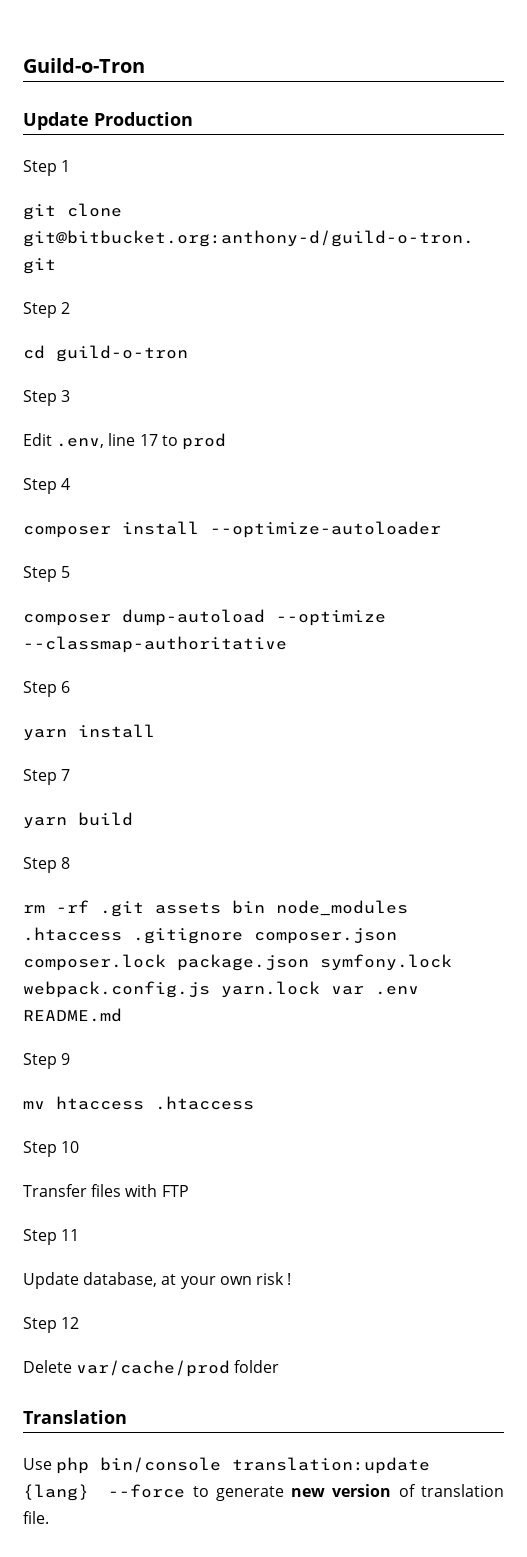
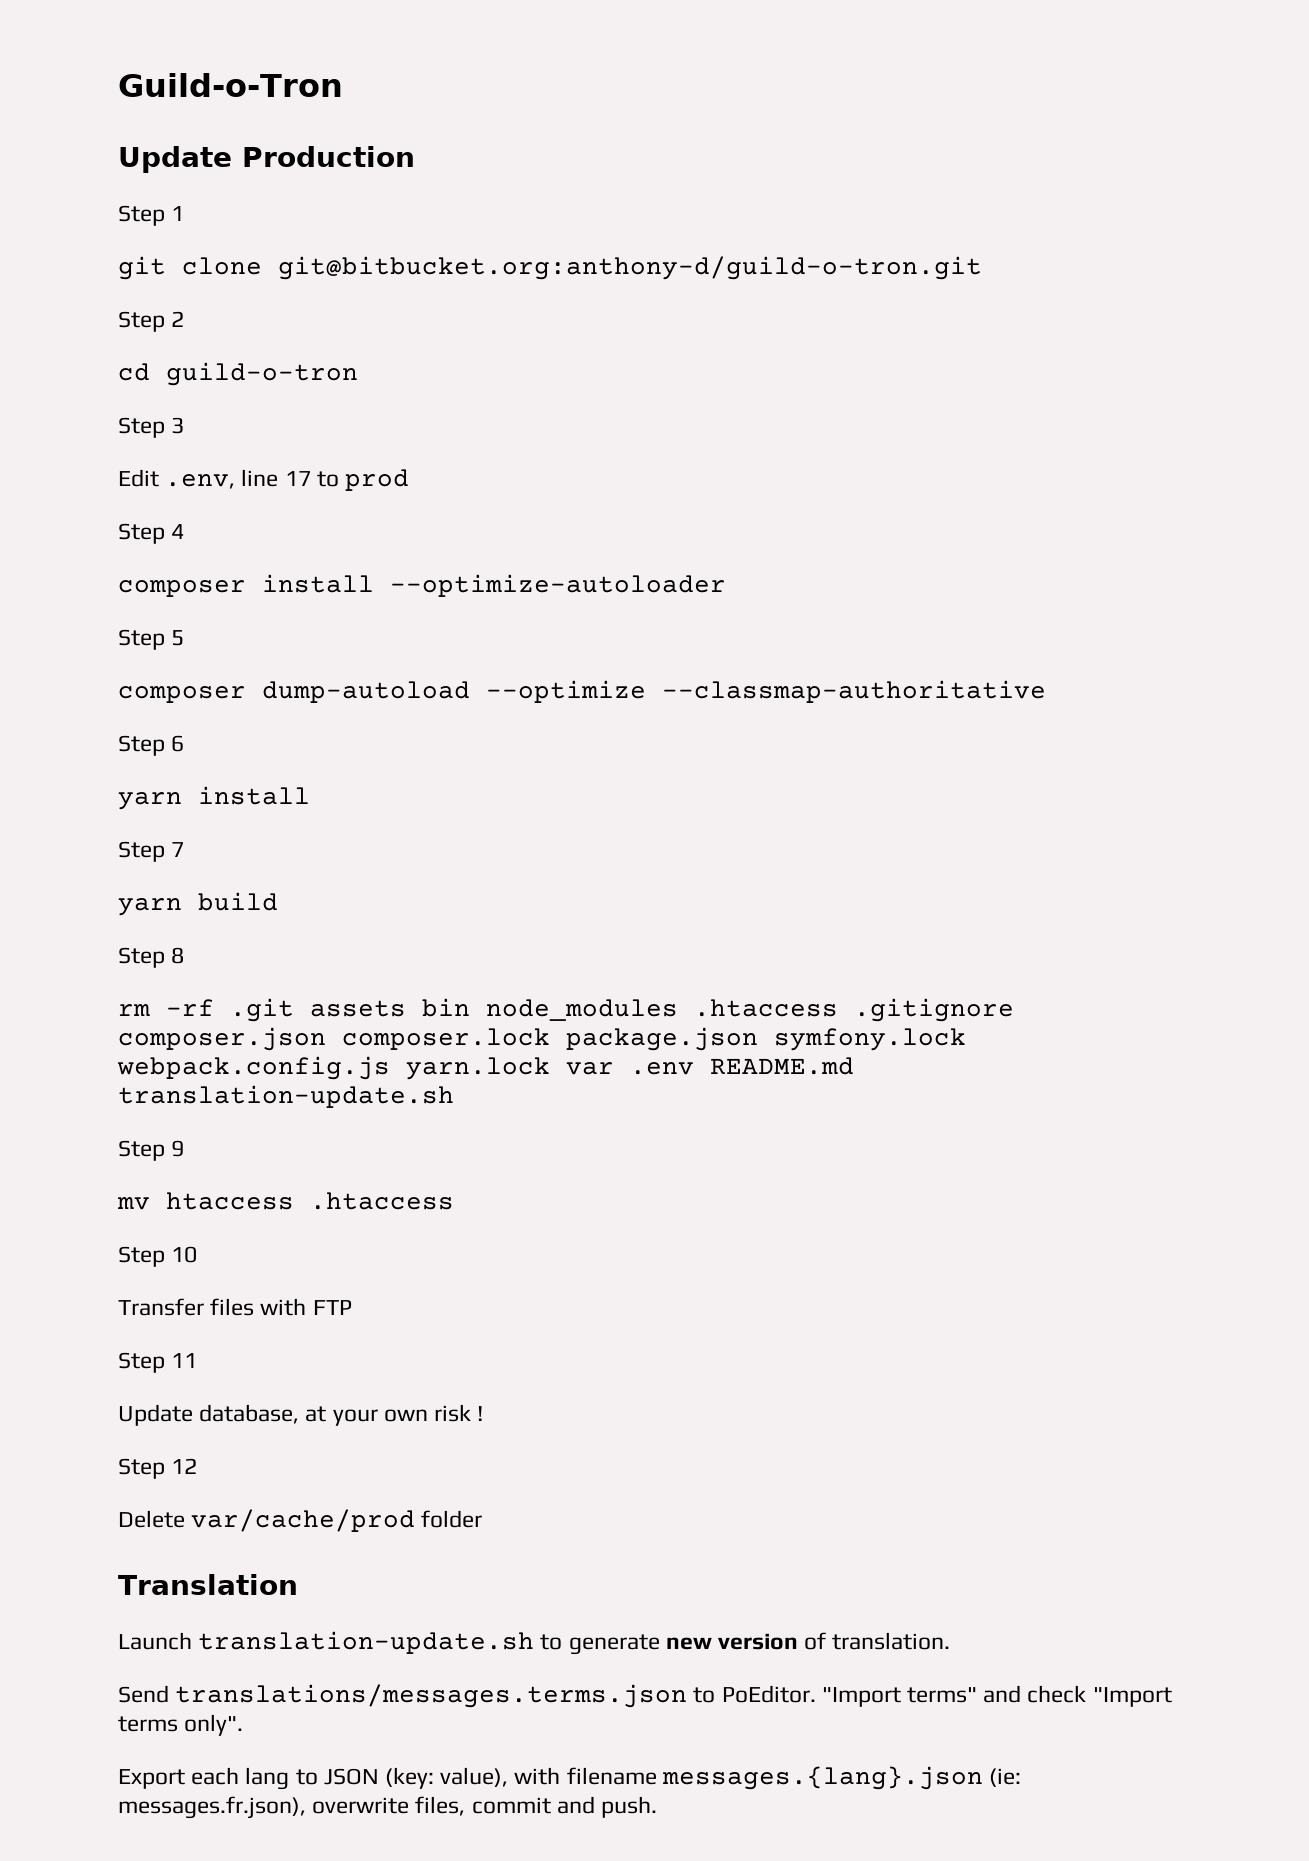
- rm -rf .git assets bin node_modules .htaccess .gitignore composer.json composer.lock package.json symfony.lock webpack.config.js yarn.lock var .env README.md
+ rm -rf .git assets bin node_modules .htaccess .gitignore composer.json composer.lock package.json symfony.lock webpack.config.js yarn.lock var .env README.md translation-update.sh
- Use php bin/console translation:update {lang} --force to generate new version of translation file.
+ Launch translation-update.sh to generate new version of translation.
+ Send translations/messages.terms.json to PoEditor. "Import terms" and check "Import terms only".
+ Export each lang to JSON (key: value), with filename messages.{lang}.json (ie: messages.fr.json), overwrite files, commit and push.

